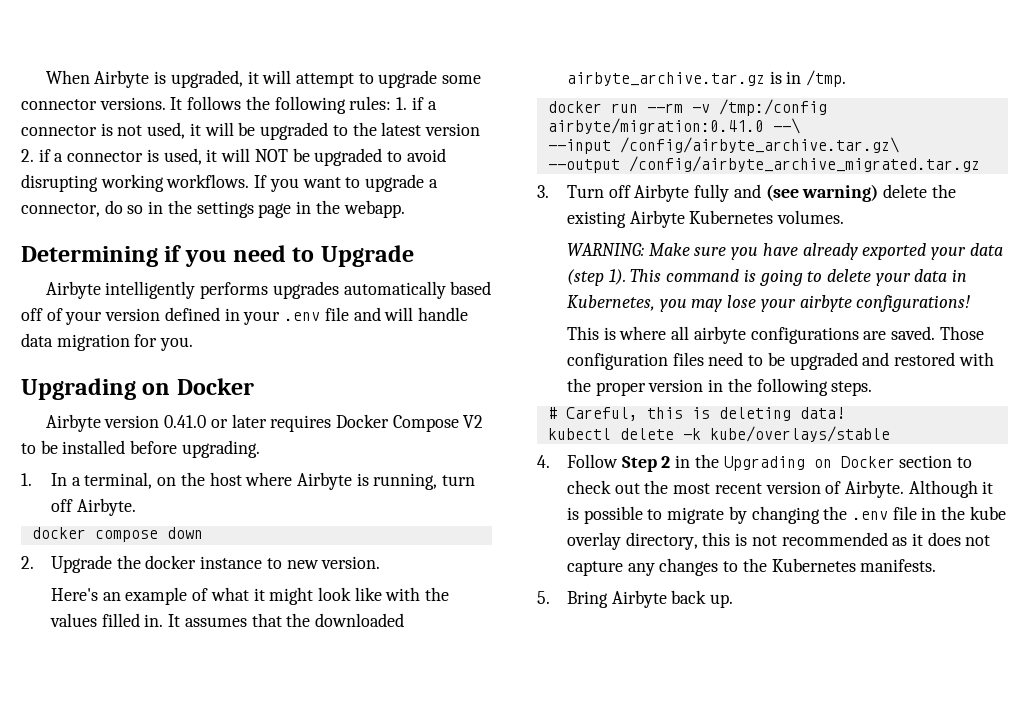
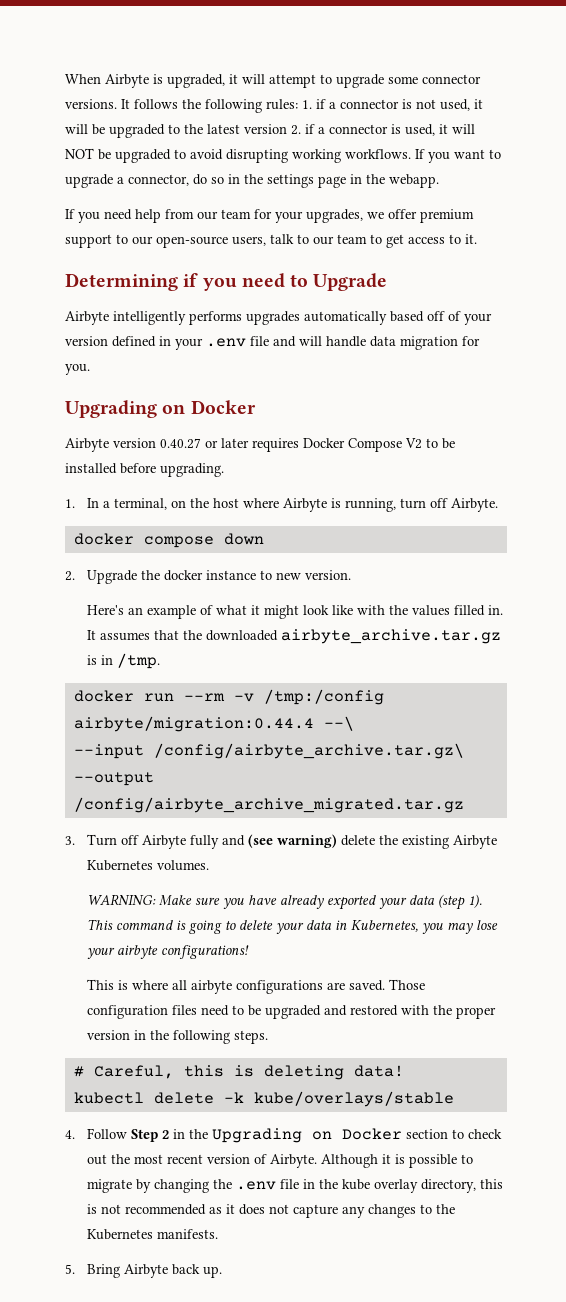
+ If you need help from our team for your upgrades, we offer premium support to our open-source users, talk to our team to get access to it.
- Airbyte version 0.41.0 or later requires Docker Compose V2 to be installed before upgrading.
+ Airbyte version 0.40.27 or later requires Docker Compose V2 to be installed before upgrading.
- docker run --rm -v /tmp:/config airbyte/migration:0.41.0 --\
+ docker run --rm -v /tmp:/config airbyte/migration:0.44.4 --\

